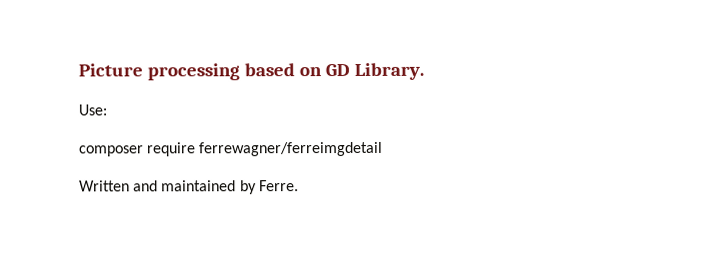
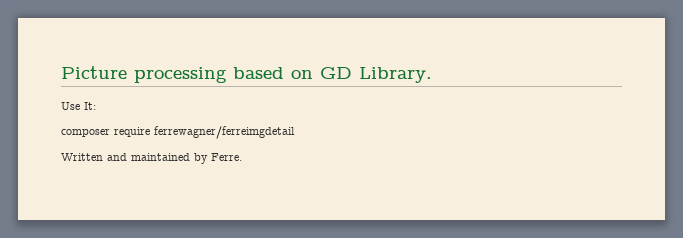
- Use:
+ Use It:

